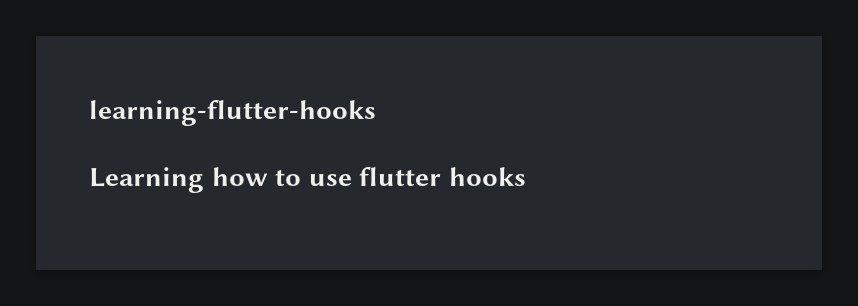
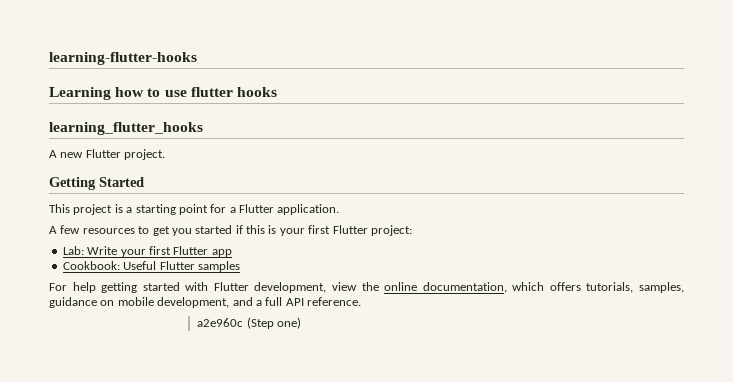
+ learning_flutter_hooks
+ A new Flutter project.
+ Getting Started
+ This project is a starting point for a Flutter application.
+ A few resources to get you started if this is your first Flutter project:
+ Lab: Write your first Flutter app
+ Cookbook: Useful Flutter samples
+ For help getting started with Flutter development, view the online documentation, which offers tutorials, samples, guidance on mobile development, and a full API reference.
+ a2e960c (Step one)

